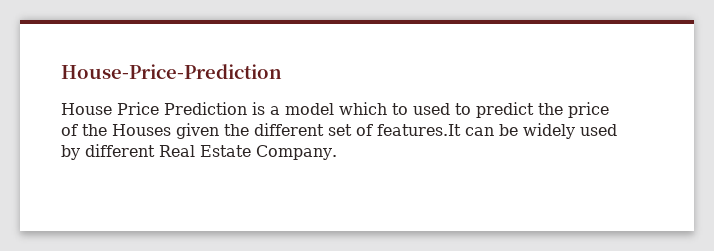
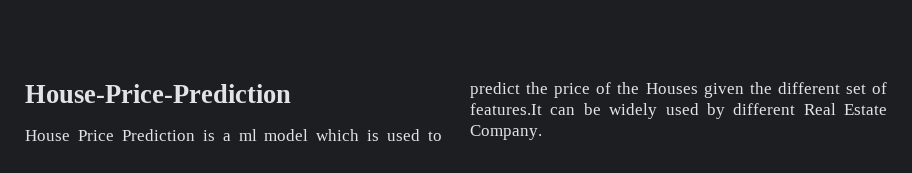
- House Price Prediction is a model which to used to predict the price of the Houses given the different set of features.It can be widely used by different Real Estate Company.
+ House Price Prediction is a ml model which is used to predict the price of the Houses given the different set of features.It can be widely used by different Real Estate Company.

